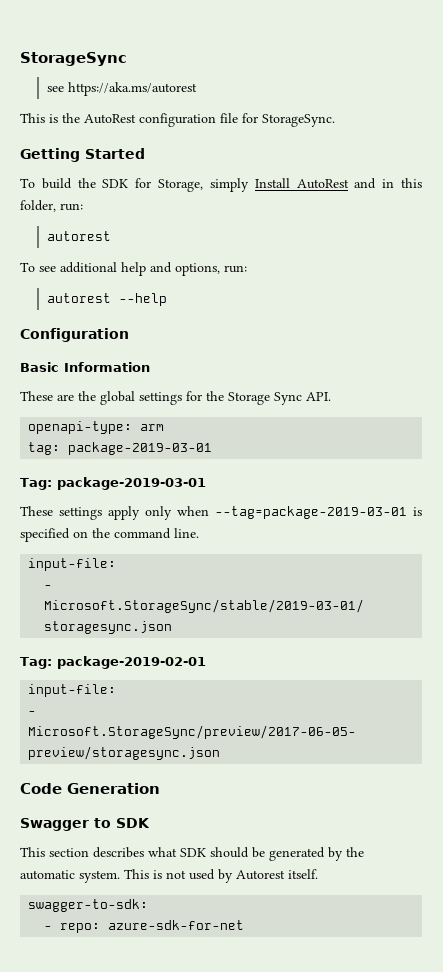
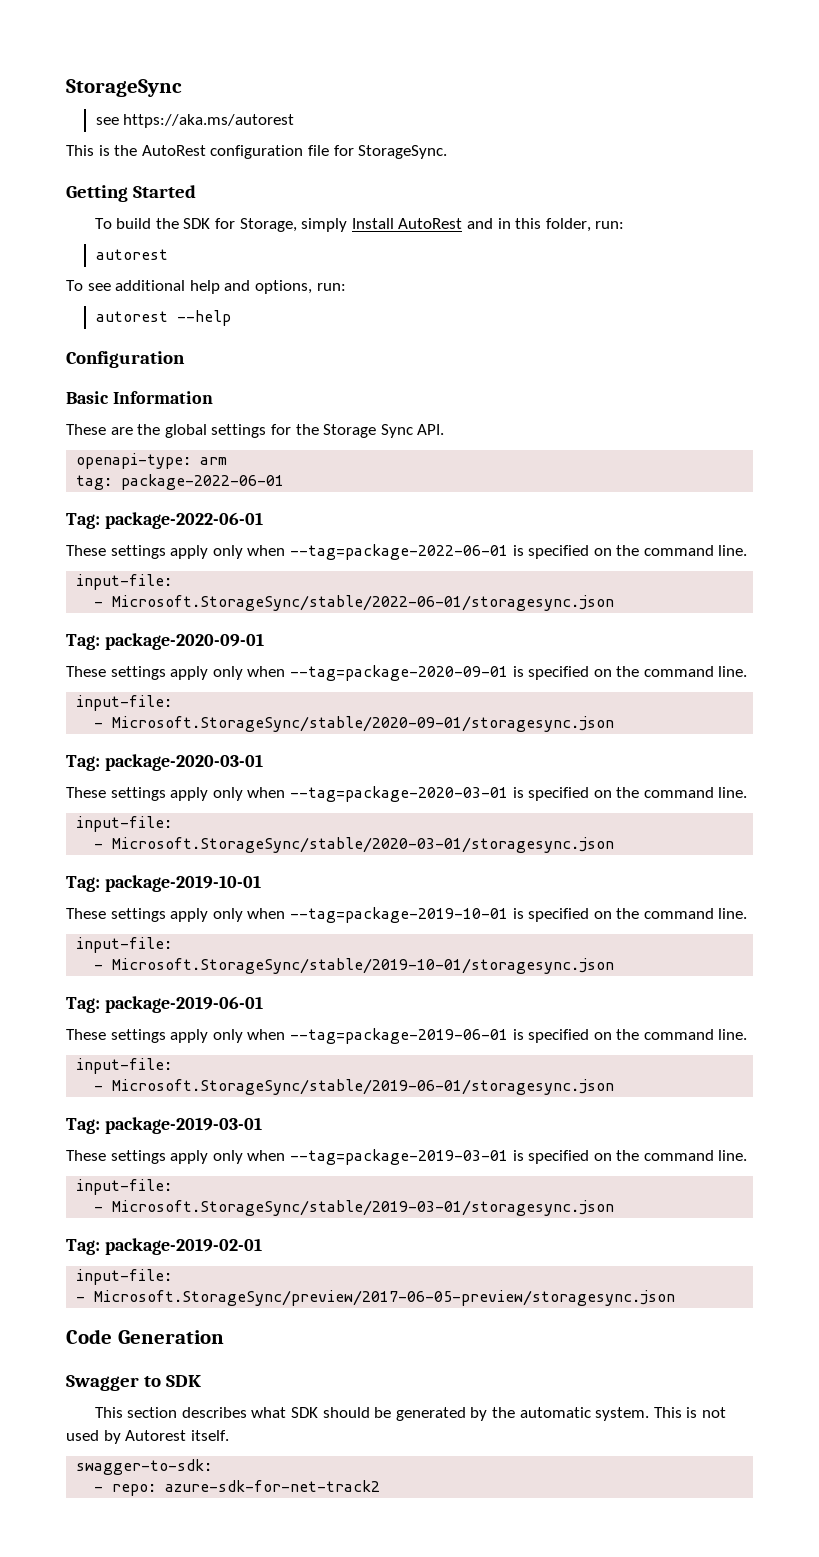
- tag: package-2019-03-01
+ tag: package-2022-06-01
+ Tag: package-2022-06-01
+ These settings apply only when --tag=package-2022-06-01 is specified on the command line.
+ input-file:
+ - Microsoft.StorageSync/stable/2022-06-01/storagesync.json
+ Tag: package-2020-09-01
+ These settings apply only when --tag=package-2020-09-01 is specified on the command line.
+ input-file:
+ - Microsoft.StorageSync/stable/2020-09-01/storagesync.json
+ Tag: package-2020-03-01
+ These settings apply only when --tag=package-2020-03-01 is specified on the command line.
+ input-file:
+ - Microsoft.StorageSync/stable/2020-03-01/storagesync.json
+ Tag: package-2019-10-01
+ These settings apply only when --tag=package-2019-10-01 is specified on the command line.
+ input-file:
+ - Microsoft.StorageSync/stable/2019-10-01/storagesync.json
+ Tag: package-2019-06-01
+ These settings apply only when --tag=package-2019-06-01 is specified on the command line.
+ input-file:
+ - Microsoft.StorageSync/stable/2019-06-01/storagesync.json
- - repo: azure-sdk-for-net
+ - repo: azure-sdk-for-net-track2

